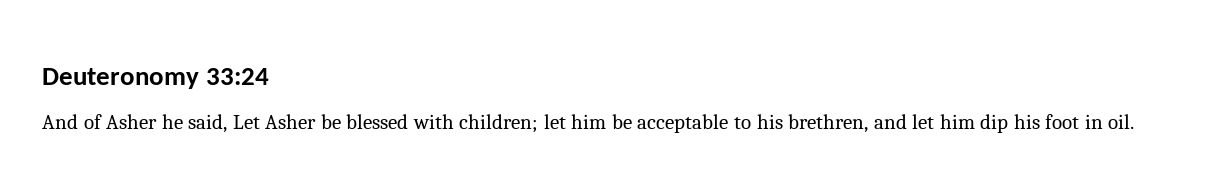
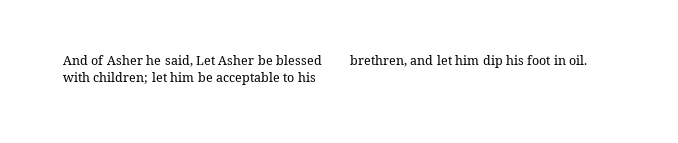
- Deuteronomy 33:24

